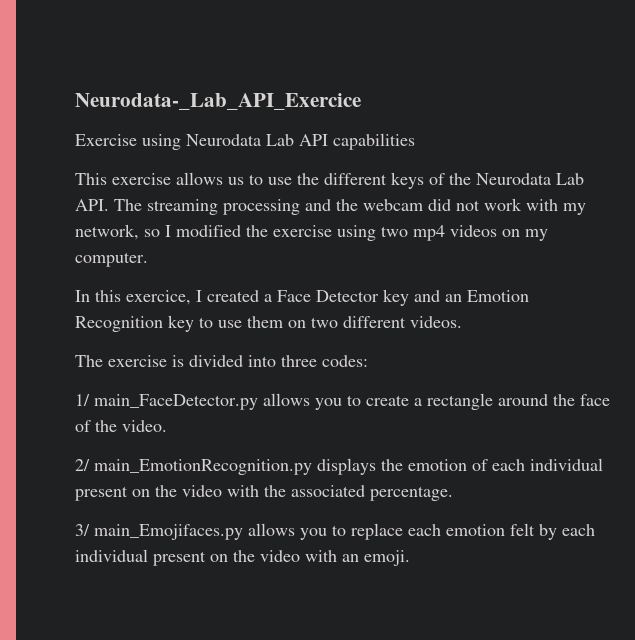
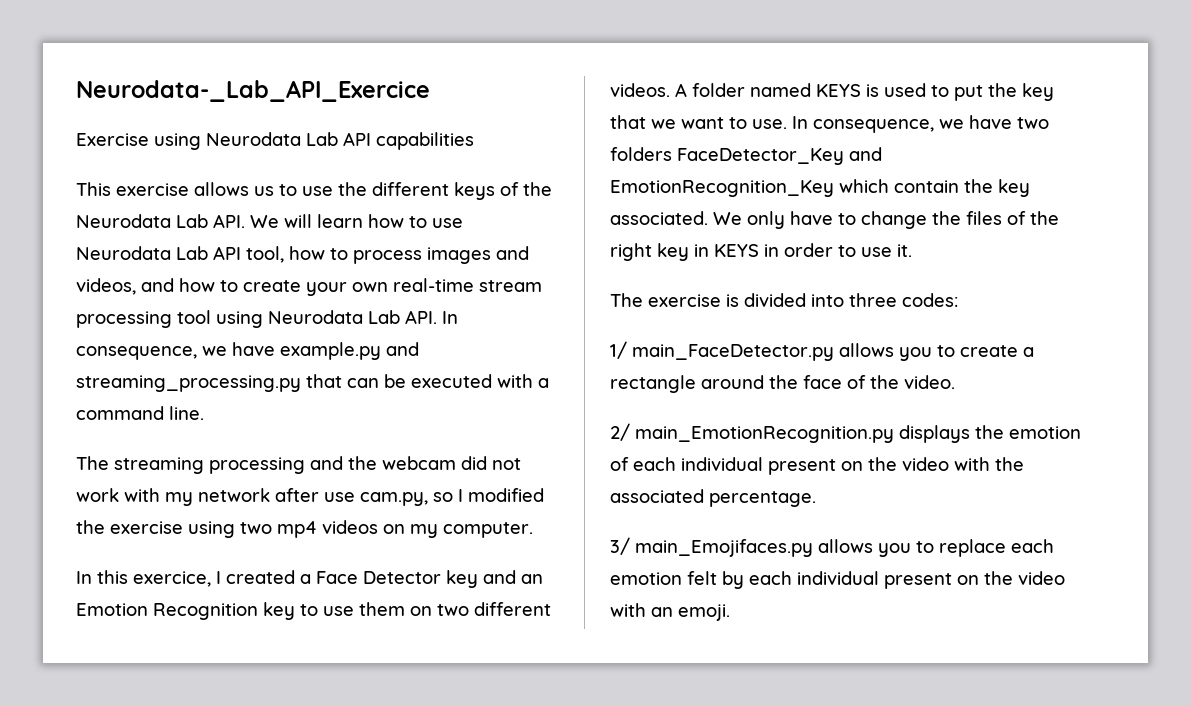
- This exercise allows us to use the different keys of the Neurodata Lab API. The streaming processing and the webcam did not work with my network, so I modified the exercise using two mp4 videos on my computer.
+ This exercise allows us to use the different keys of the Neurodata Lab API. We will learn how to use Neurodata Lab API tool, how to process images and videos, and how to create your own real-time stream processing tool using Neurodata Lab API. In consequence, we have example.py and streaming_processing.py that can be executed with a command line.
+ The streaming processing and the webcam did not work with my network after use cam.py, so I modified the exercise using two mp4 videos on my computer.
+ A folder named KEYS is used to put the key that we want to use. In consequence, we have two folders FaceDetector_Key and EmotionRecognition_Key which contain the key associated. We only have to change the files of the right key in KEYS in order to use it.

